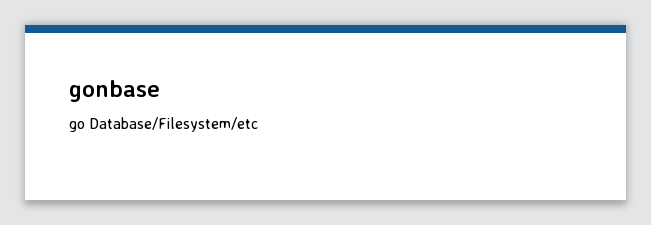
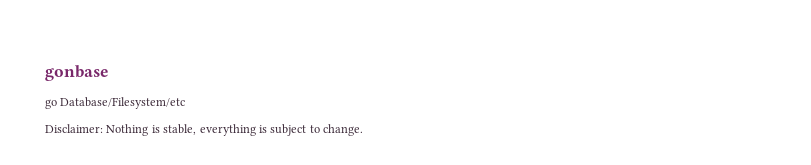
+ Disclaimer: Nothing is stable, everything is subject to change.

